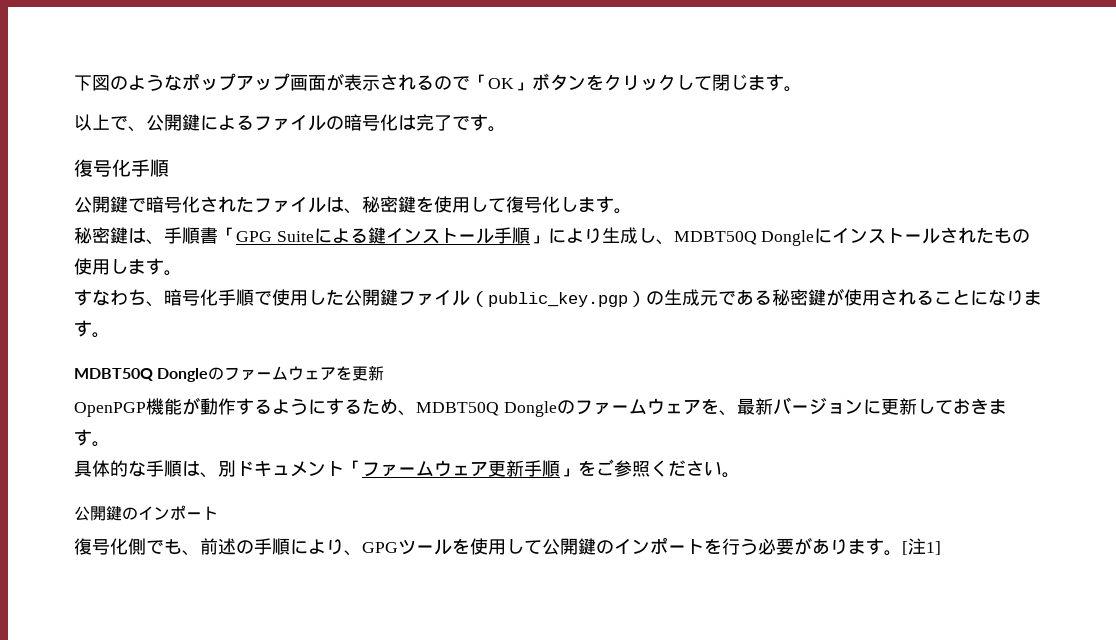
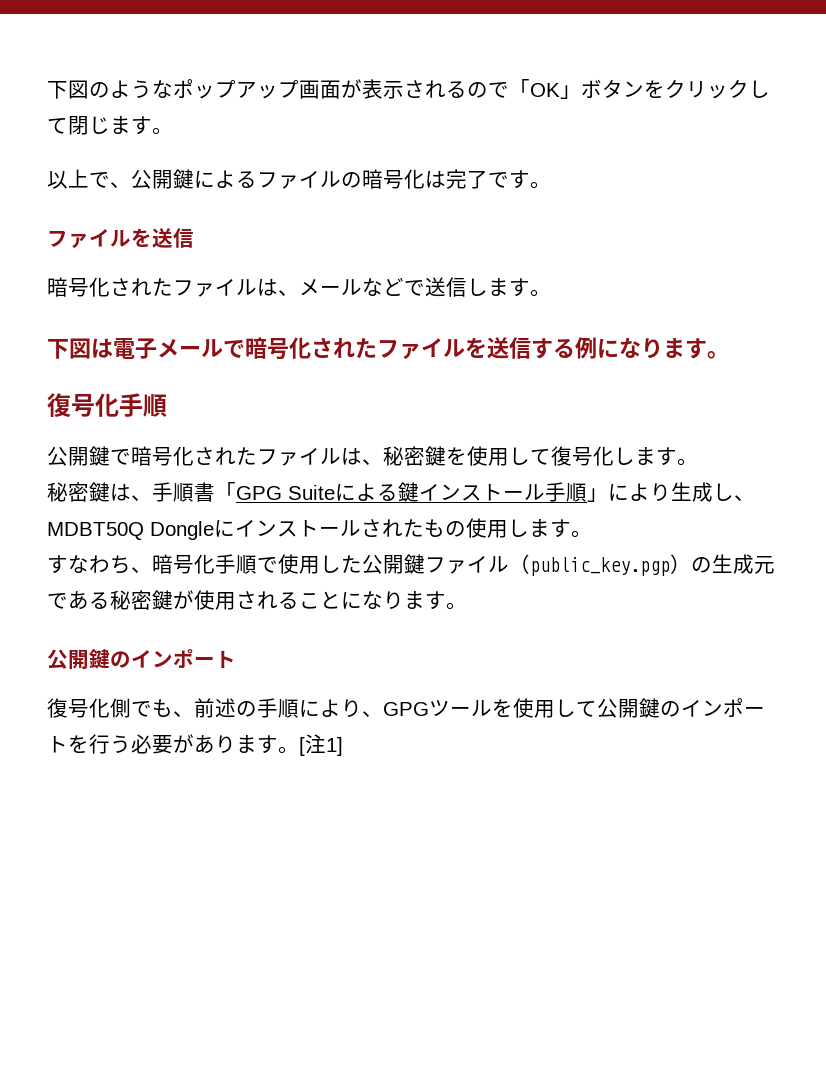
  以上で、公開鍵によるファイルの暗号化は完了です。
+ ファイルを送信
+ 暗号化されたファイルは、メールなどで送信します。
+ 下図は電子メールで暗号化されたファイルを送信する例になります。
- MDBT50Q Dongleのファームウェアを更新
- OpenPGP機能が動作するようにするため、MDBT50Q Dongleのファームウェアを、最新バージョンに更新しておきます。
- 具体的な手順は、別ドキュメント「ファームウェア更新手順」をご参照ください。

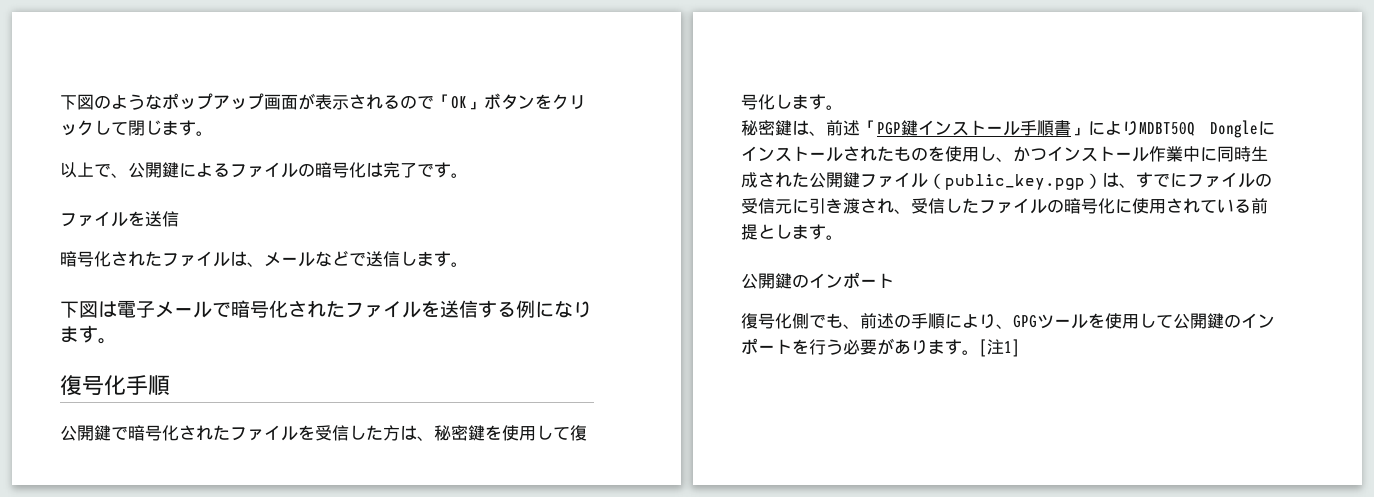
- 公開鍵で暗号化されたファイルは、秘密鍵を使用して復号化します。
+ 公開鍵で暗号化されたファイルを受信した方は、秘密鍵を使用して復号化します。
- 秘密鍵は、手順書「GPG Suiteによる鍵インストール手順」により生成し、MDBT50Q Dongleにインストールされたもの使用します。
- すなわち、暗号化手順で使用した公開鍵ファイル（public_key.pgp）の生成元である秘密鍵が使用されることになります。
+ 秘密鍵は、前述「PGP鍵インストール手順書」によりMDBT50Q Dongleにインストールされたものを使用し、かつインストール作業中に同時生成された公開鍵ファイル（public_key.pgp）は、すでにファイルの受信元に引き渡され、受信したファイルの暗号化に使用されている前提とします。

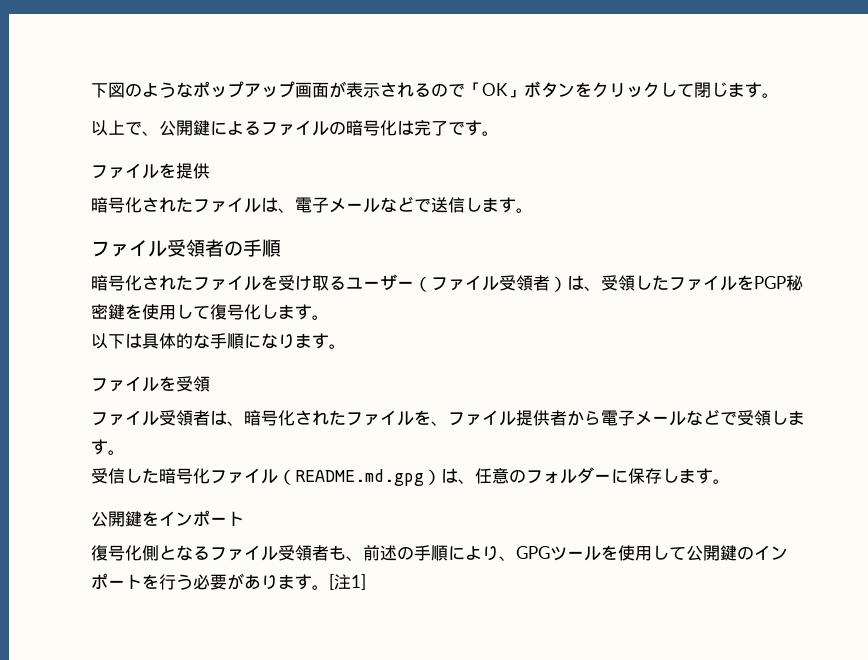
  以上で、公開鍵によるファイルの暗号化は完了です。
- ファイルを送信
+ ファイルを提供
- 暗号化されたファイルは、メールなどで送信します。
+ 暗号化されたファイルは、電子メールなどで送信します。
- 下図は電子メールで暗号化されたファイルを送信する例になります。
- 復号化手順
+ ファイル受領者の手順
- 公開鍵で暗号化されたファイルを受信した方は、秘密鍵を使用して復号化します。
+ 暗号化されたファイルを受け取るユーザー（ファイル受領者）は、受領したファイルをPGP秘密鍵を使用して復号化します。
- 秘密鍵は、前述「PGP鍵インストール手順書」によりMDBT50Q Dongleにインストールされたものを使用し、かつインストール作業中に同時生成された公開鍵ファイル（public_key.pgp）は、すでにファイルの受信元に引き渡され、受信したファイルの暗号化に使用されている前提とします。
- 公開鍵のインポート
+ 以下は具体的な手順になります。
+ ファイルを受領
+ ファイル受領者は、暗号化されたファイルを、ファイル提供者から電子メールなどで受領します。
+ 受信した暗号化ファイル（README.md.gpg）は、任意のフォルダーに保存します。
+ 公開鍵をインポート
- 復号化側でも、前述の手順により、GPGツールを使用して公開鍵のインポートを行う必要があります。
+ 復号化側となるファイル受領者も、前述の手順により、GPGツールを使用して公開鍵のインポートを行う必要があります。

